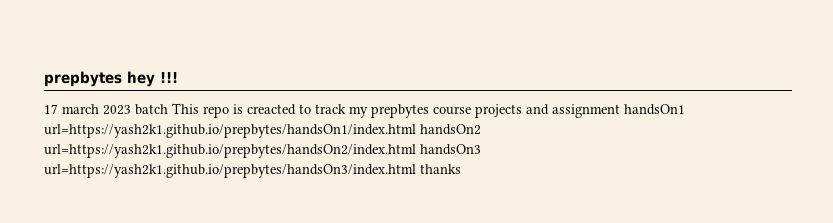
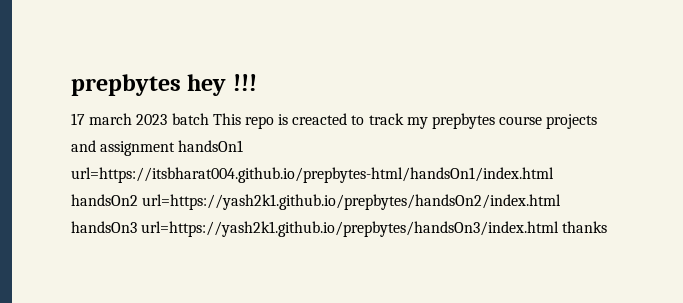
- 17 march 2023 batch This repo is creacted to track my prepbytes course projects and assignment handsOn1 url=https://yash2k1.github.io/prepbytes/handsOn1/index.html handsOn2 url=https://yash2k1.github.io/prepbytes/handsOn2/index.html handsOn3 url=https://yash2k1.github.io/prepbytes/handsOn3/index.html thanks
+ 17 march 2023 batch This repo is creacted to track my prepbytes course projects and assignment handsOn1 url=https://itsbharat004.github.io/prepbytes-html/handsOn1/index.html handsOn2 url=https://yash2k1.github.io/prepbytes/handsOn2/index.html handsOn3 url=https://yash2k1.github.io/prepbytes/handsOn3/index.html thanks

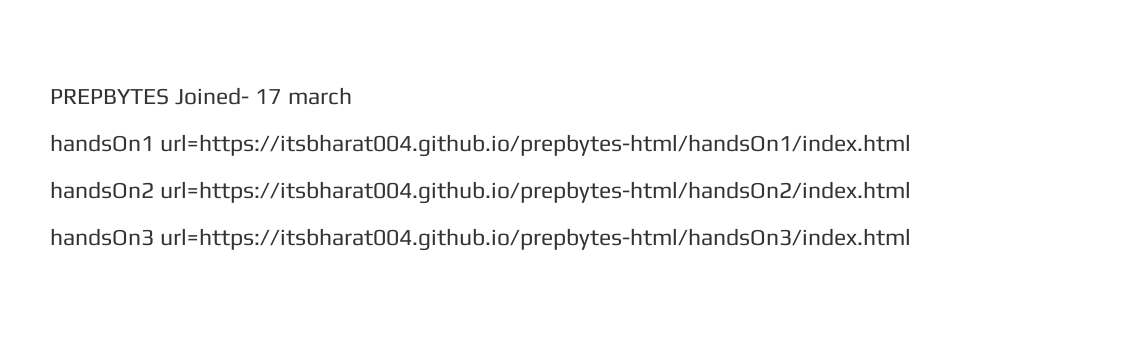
- prepbytes hey !!!
- 17 march 2023 batch This repo is creacted to track my prepbytes course projects and assignment handsOn1 url=https://itsbharat004.github.io/prepbytes-html/handsOn1/index.html handsOn2 url=https://yash2k1.github.io/prepbytes/handsOn2/index.html handsOn3 url=https://yash2k1.github.io/prepbytes/handsOn3/index.html thanks
+ PREPBYTES Joined- 17 march
+ handsOn1 url=https://itsbharat004.github.io/prepbytes-html/handsOn1/index.html
+ handsOn2 url=https://itsbharat004.github.io/prepbytes-html/handsOn2/index.html
+ handsOn3 url=https://itsbharat004.github.io/prepbytes-html/handsOn3/index.html

